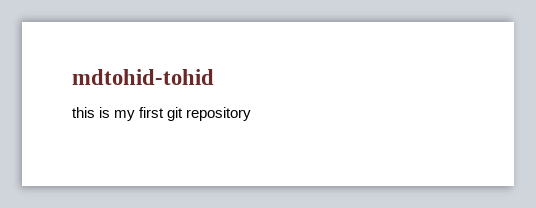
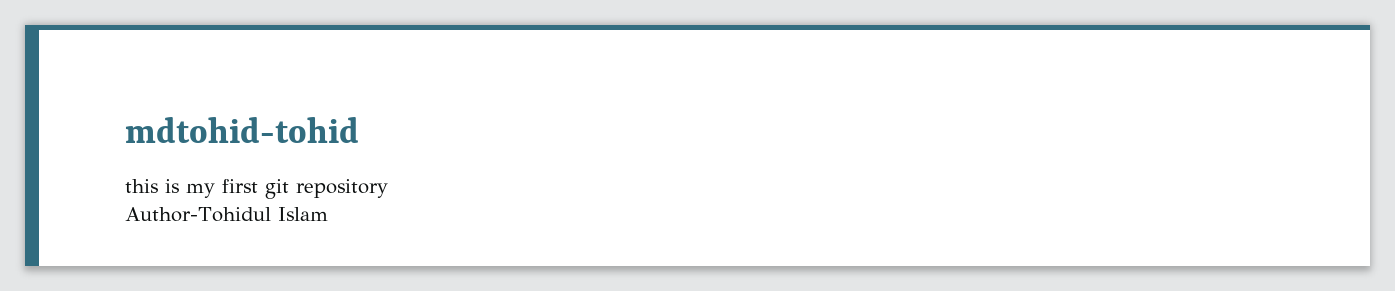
+ Author-Tohidul Islam

